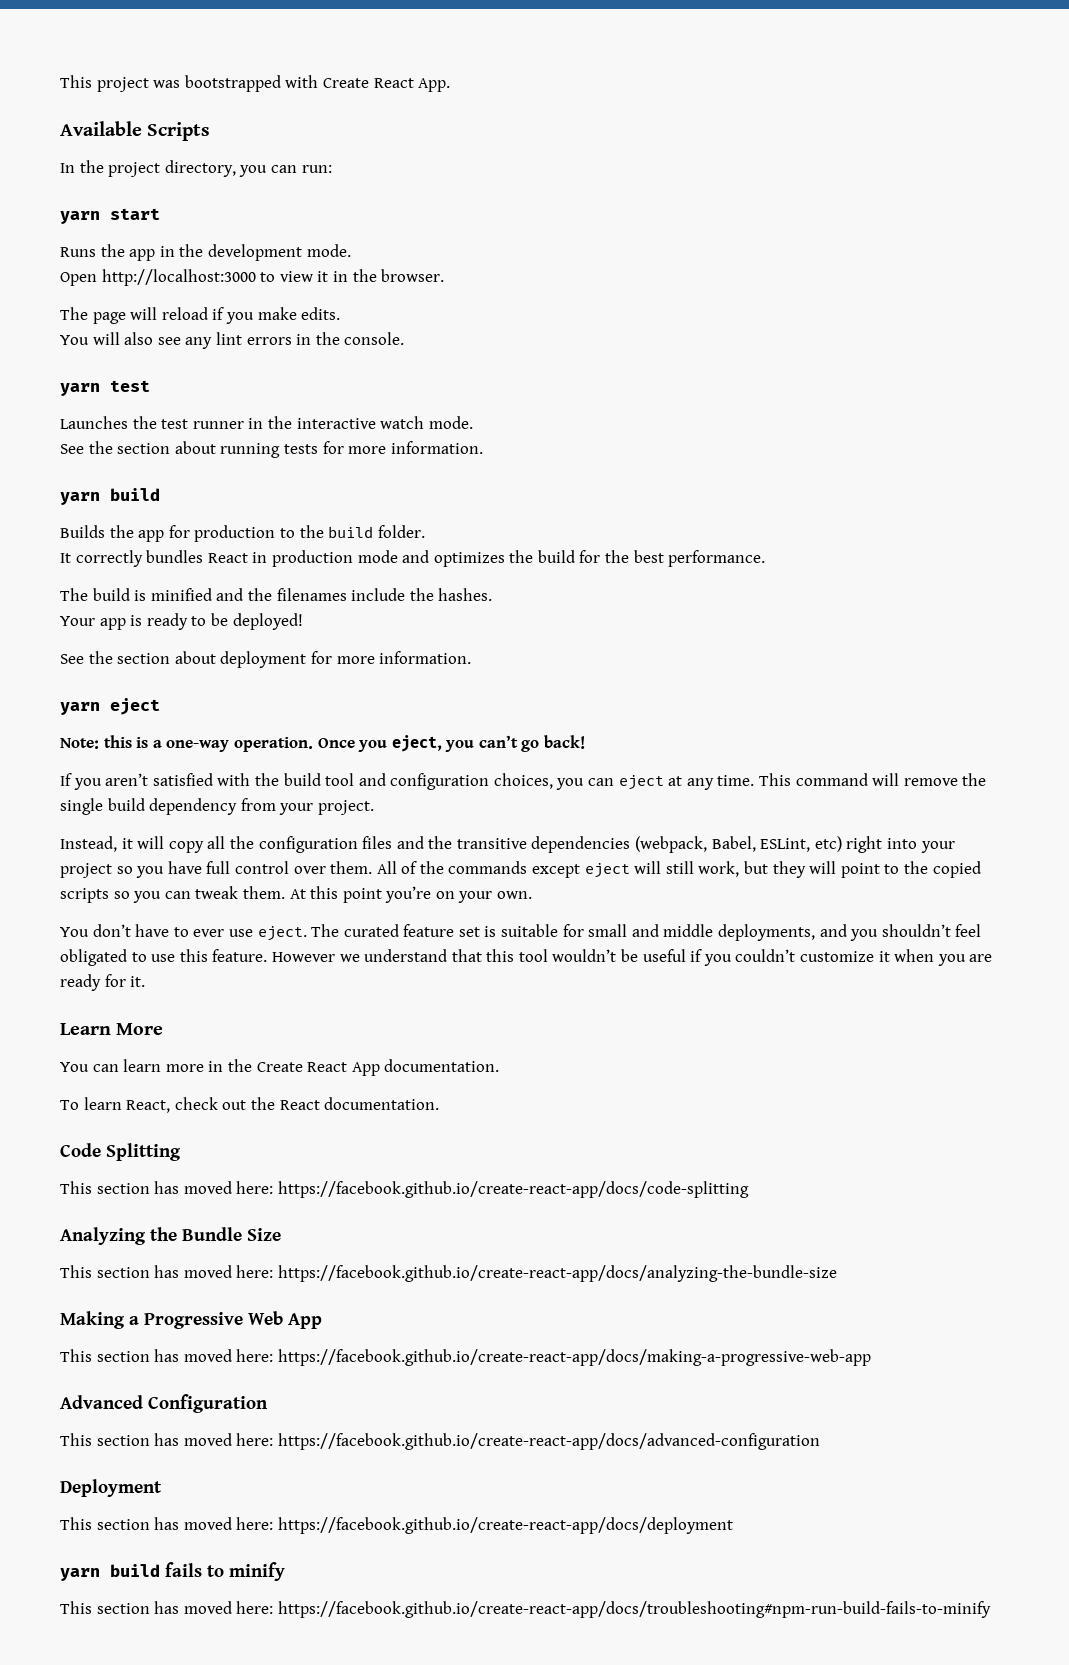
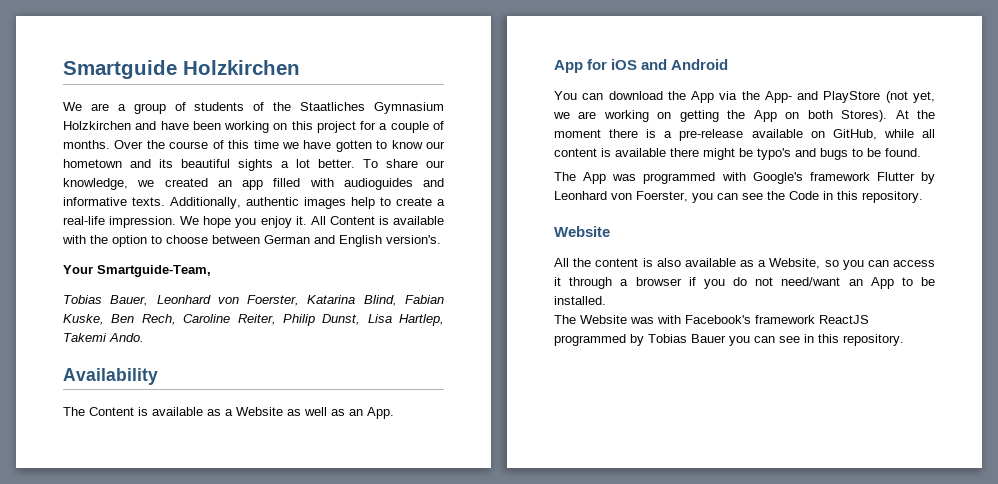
- This project was bootstrapped with Create React App.
- Available Scripts
- In the project directory, you can run:
- yarn start
- Runs the app in the development mode.
- Open http://localhost:3000 to view it in the browser.
- The page will reload if you make edits.
- You will also see any lint errors in the console.
- yarn test
- Launches the test runner in the interactive watch mode.
- See the section about running tests for more information.
- yarn build
- Builds the app for production to the build folder.
- It correctly bundles React in production mode and optimizes the build for the best performance.
- The build is minified and the filenames include the hashes.
- Your app is ready to be deployed!
- See the section about deployment for more information.
- yarn eject
- Note: this is a one-way operation. Once you eject, you can’t go back!
- If you aren’t satisfied with the build tool and configuration choices, you can eject at any time. This command will remove the single build dependency from your project.
- Instead, it will copy all the configuration files and the transitive dependencies (webpack, Babel, ESLint, etc) right into your project so you have full control over them. All of the commands except eject will still work, but they will point to the copied scripts so you can tweak them. At this point you’re on your own.
- You don’t have to ever use eject. The curated feature set is suitable for small and middle deployments, and you shouldn’t feel obligated to use this feature. However we understand that this tool wouldn’t be useful if you couldn’t customize it when you are ready for it.
- Learn More
- You can learn more in the Create React App documentation.
- To learn React, check out the React documentation.
- Code Splitting
- This section has moved here: https://facebook.github.io/create-react-app/docs/code-splitting
- Analyzing the Bundle Size
- This section has moved here: https://facebook.github.io/create-react-app/docs/analyzing-the-bundle-size
- Making a Progressive Web App
- This section has moved here: https://facebook.github.io/create-react-app/docs/making-a-progressive-web-app
- Advanced Configuration
- This section has moved here: https://facebook.github.io/create-react-app/docs/advanced-configuration
- Deployment
- This section has moved here: https://facebook.github.io/create-react-app/docs/deployment
- yarn build fails to minify
- This section has moved here: https://facebook.github.io/create-react-app/docs/troubleshooting#npm-run-build-fails-to-minify
+ Smartguide Holzkirchen
+ We are a group of students of the Staatliches Gymnasium Holzkirchen and have been working on this project for a couple of months. Over the course of this time we have gotten to know our hometown and its beautiful sights a lot better. To share our knowledge, we created an app filled with audioguides and informative texts. Additionally, authentic images help to create a real-life impression. We hope you enjoy it. All Content is available with the option to choose between German and English version's.
+ Your Smartguide-Team,
+ Tobias Bauer, Leonhard von Foerster, Katarina Blind, Fabian Kuske, Ben Rech, Caroline Reiter, Philip Dunst, Lisa Hartlep, Takemi Ando.
+ Availability
+ The Content is available as a Website as well as an App.
+ App for iOS and Android
+ You can download the App via the App- and PlayStore (not yet, we are working on getting the App on both Stores). At the moment there is a pre-release available on GitHub, while all content is available there might be typo's and bugs to be found.
+ The App was programmed with Google's framework Flutter by Leonhard von Foerster, you can see the Code in this repository.
+ Website
+ All the content is also available as a Website, so you can access it through a browser if you do not need/want an App to be installed.
+ The Website was with Facebook's framework ReactJS programmed by Tobias Bauer you can see in this repository.

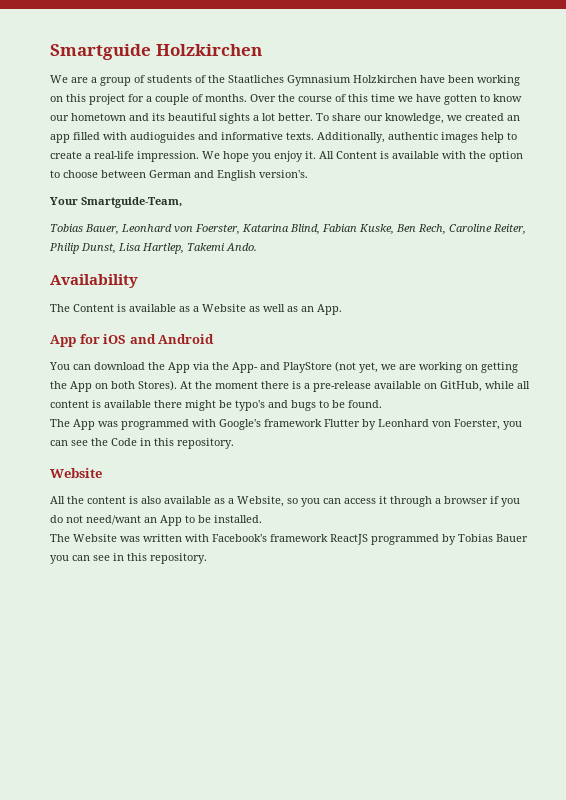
- We are a group of students of the Staatliches Gymnasium Holzkirchen and have been working on this project for a couple of months.
+ We are a group of students of the Staatliches Gymnasium Holzkirchen have been working on this project for a couple of months.
- The Website was with Facebook's framework ReactJS programmed by Tobias Bauer you can see in this repository.
+ The Website was written with Facebook's framework ReactJS programmed by Tobias Bauer you can see in this repository.

